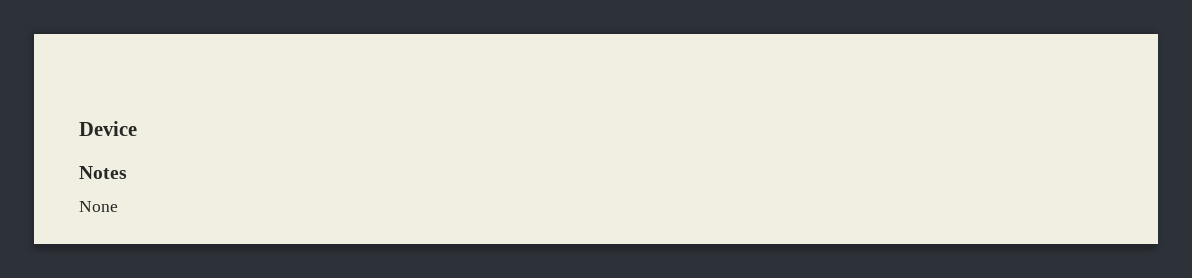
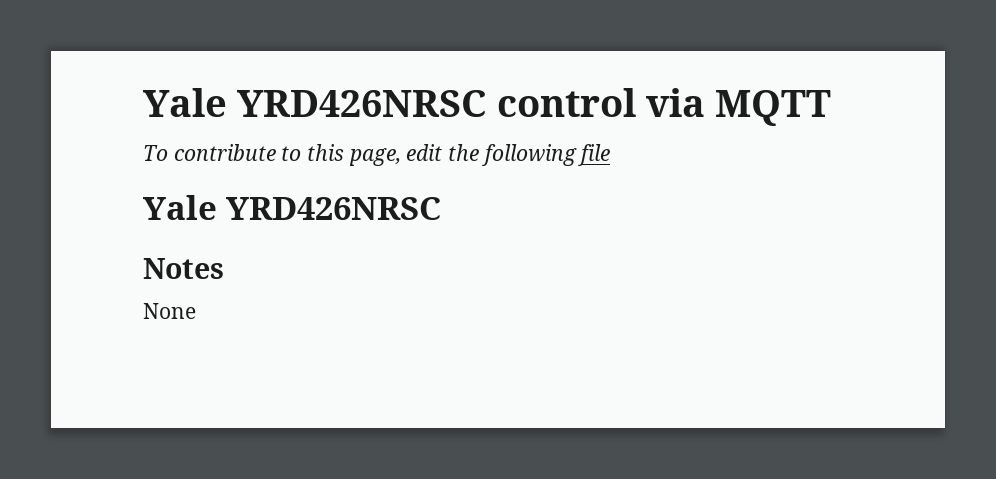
- Device
+ Yale YRD426NRSC control via MQTT
+ To contribute to this page, edit the following file
+ Yale YRD426NRSC

